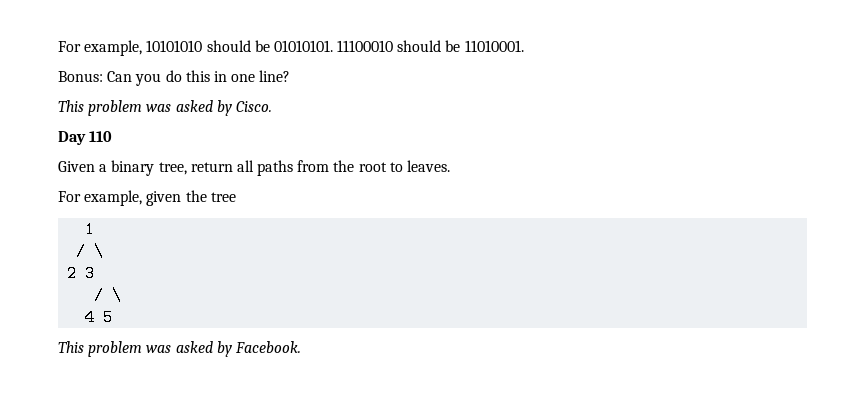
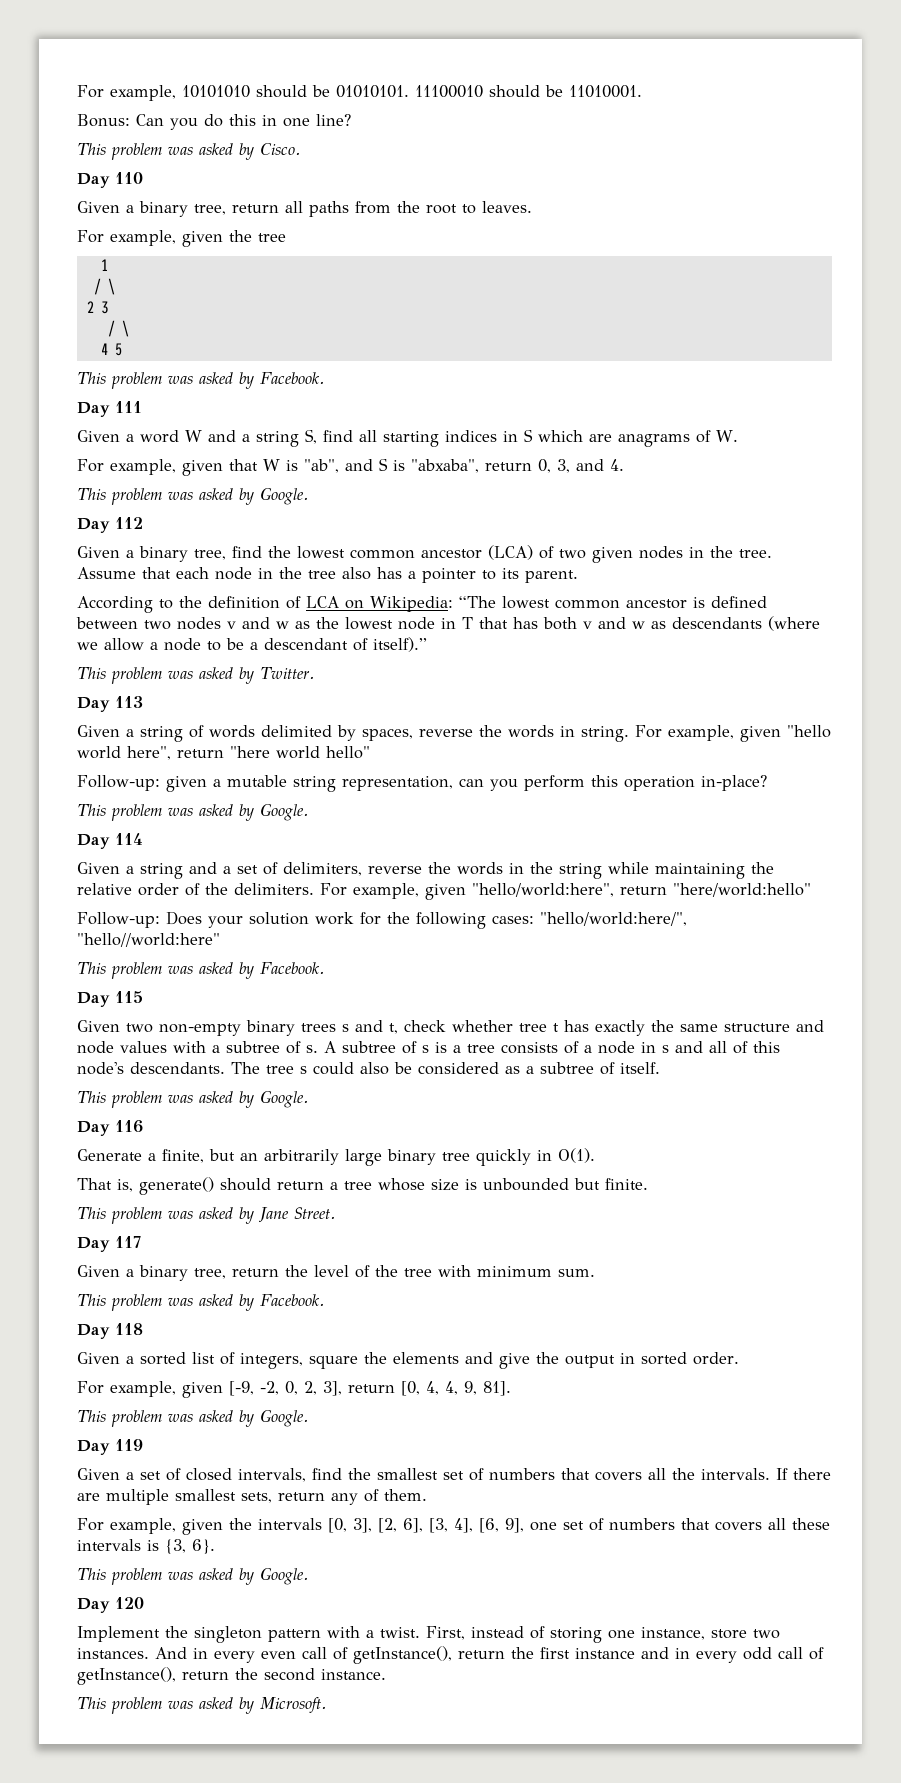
+ Day 111
+ Given a word W and a string S, find all starting indices in S which are anagrams of W.
+ For example, given that W is "ab", and S is "abxaba", return 0, 3, and 4.
+ This problem was asked by Google.
+ Day 112
+ Given a binary tree, find the lowest common ancestor (LCA) of two given nodes in the tree. Assume that each node in the tree also has a pointer to its parent.
+ According to the definition of LCA on Wikipedia: “The lowest common ancestor is defined between two nodes v and w as the lowest node in T that has both v and w as descendants (where we allow a node to be a descendant of itself).”
+ This problem was asked by Twitter.
+ Day 113
+ Given a string of words delimited by spaces, reverse the words in string. For example, given "hello world here", return "here world hello"
+ Follow-up: given a mutable string representation, can you perform this operation in-place?
+ This problem was asked by Google.
+ Day 114
+ Given a string and a set of delimiters, reverse the words in the string while maintaining the relative order of the delimiters. For example, given "hello/world:here", return "here/world:hello"
+ Follow-up: Does your solution work for the following cases: "hello/world:here/", "hello//world:here"
+ This problem was asked by Facebook.
+ Day 115
+ Given two non-empty binary trees s and t, check whether tree t has exactly the same structure and node values with a subtree of s. A subtree of s is a tree consists of a node in s and all of this node's descendants. The tree s could also be considered as a subtree of itself.
+ This problem was asked by Google.
+ Day 116
+ Generate a finite, but an arbitrarily large binary tree quickly in O(1).
+ That is, generate() should return a tree whose size is unbounded but finite.
+ This problem was asked by Jane Street.
+ Day 117
+ Given a binary tree, return the level of the tree with minimum sum.
+ This problem was asked by Facebook.
+ Day 118
+ Given a sorted list of integers, square the elements and give the output in sorted order.
+ For example, given [-9, -2, 0, 2, 3], return [0, 4, 4, 9, 81].
+ This problem was asked by Google.
+ Day 119
+ Given a set of closed intervals, find the smallest set of numbers that covers all the intervals. If there are multiple smallest sets, return any of them.
+ For example, given the intervals [0, 3], [2, 6], [3, 4], [6, 9], one set of numbers that covers all these intervals is {3, 6}.
+ This problem was asked by Google.
+ Day 120
+ Implement the singleton pattern with a twist. First, instead of storing one instance, store two instances. And in every even call of getInstance(), return the first instance and in every odd call of getInstance(), return the second instance.
+ This problem was asked by Microsoft.

